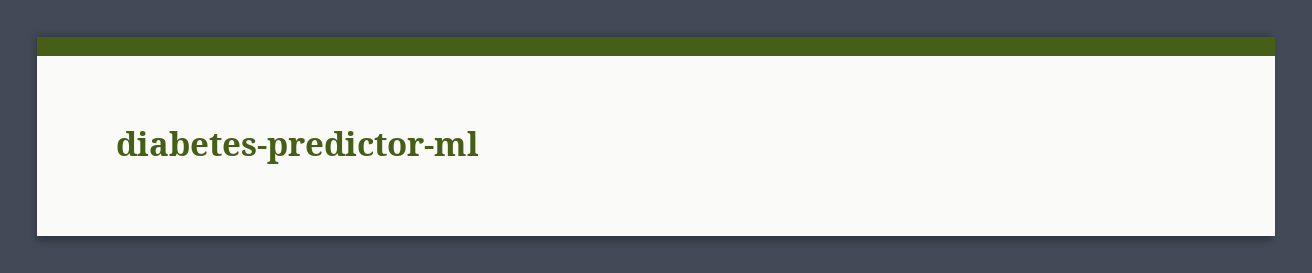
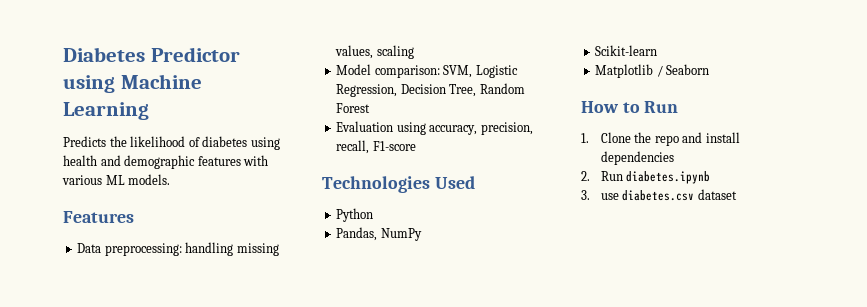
- diabetes-predictor-ml
+ Diabetes Predictor using Machine Learning
+ Predicts the likelihood of diabetes using health and demographic features with various ML models.
+ Features
+ Data preprocessing: handling missing values, scaling
+ Model comparison: SVM, Logistic Regression, Decision Tree, Random Forest
+ Evaluation using accuracy, precision, recall, F1-score
+ Technologies Used
+ Python
+ Pandas, NumPy
+ Scikit-learn
+ Matplotlib / Seaborn
+ How to Run
+ 1. Clone the repo and install dependencies
+ 2. Run diabetes.ipynb
+ 3. use diabetes.csv dataset

